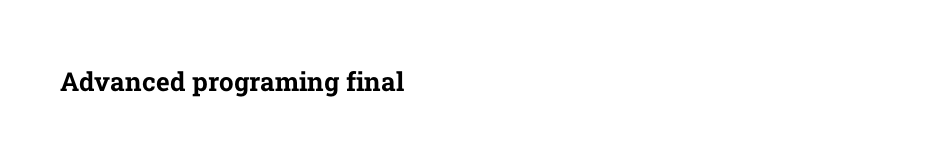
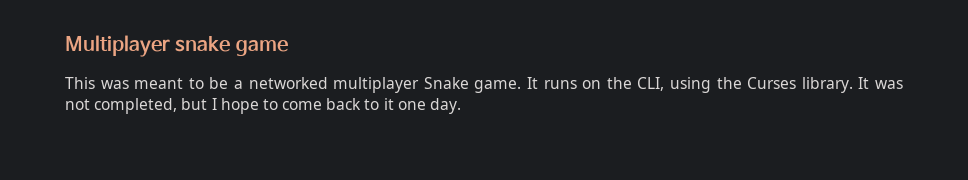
- Advanced programing final
+ Multiplayer snake game
+ This was meant to be a networked multiplayer Snake game. It runs on the CLI, using the Curses library. It was not completed, but I hope to come back to it one day.

